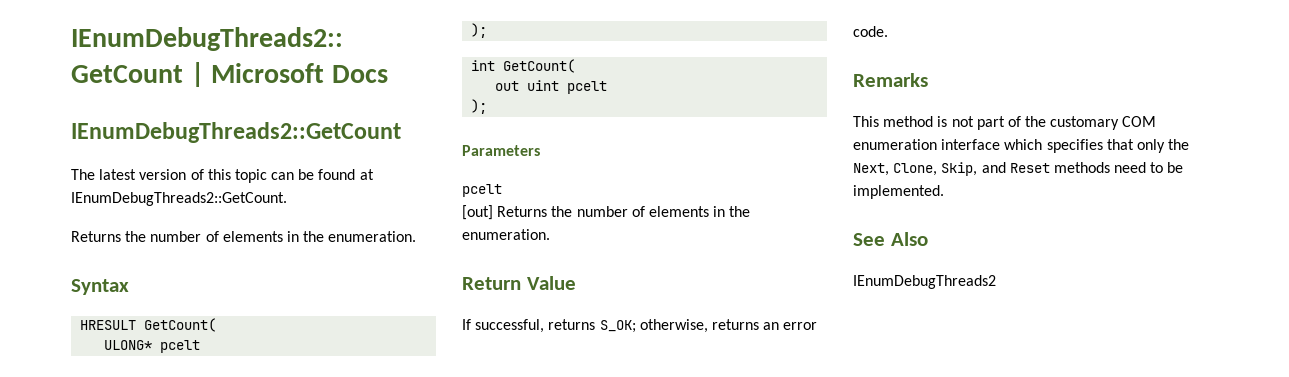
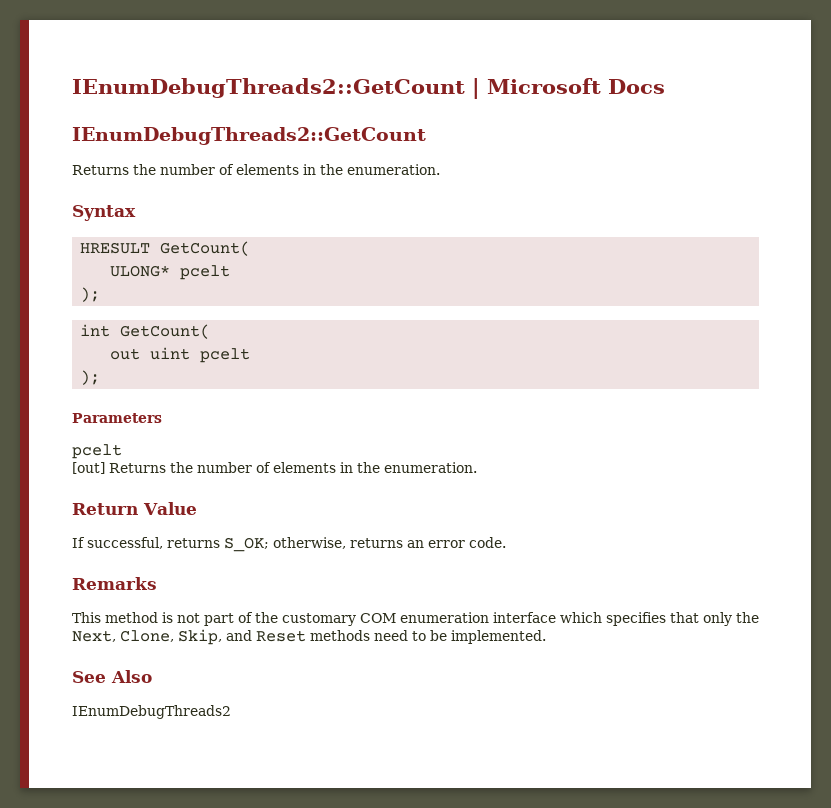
- The latest version of this topic can be found at IEnumDebugThreads2::GetCount.

